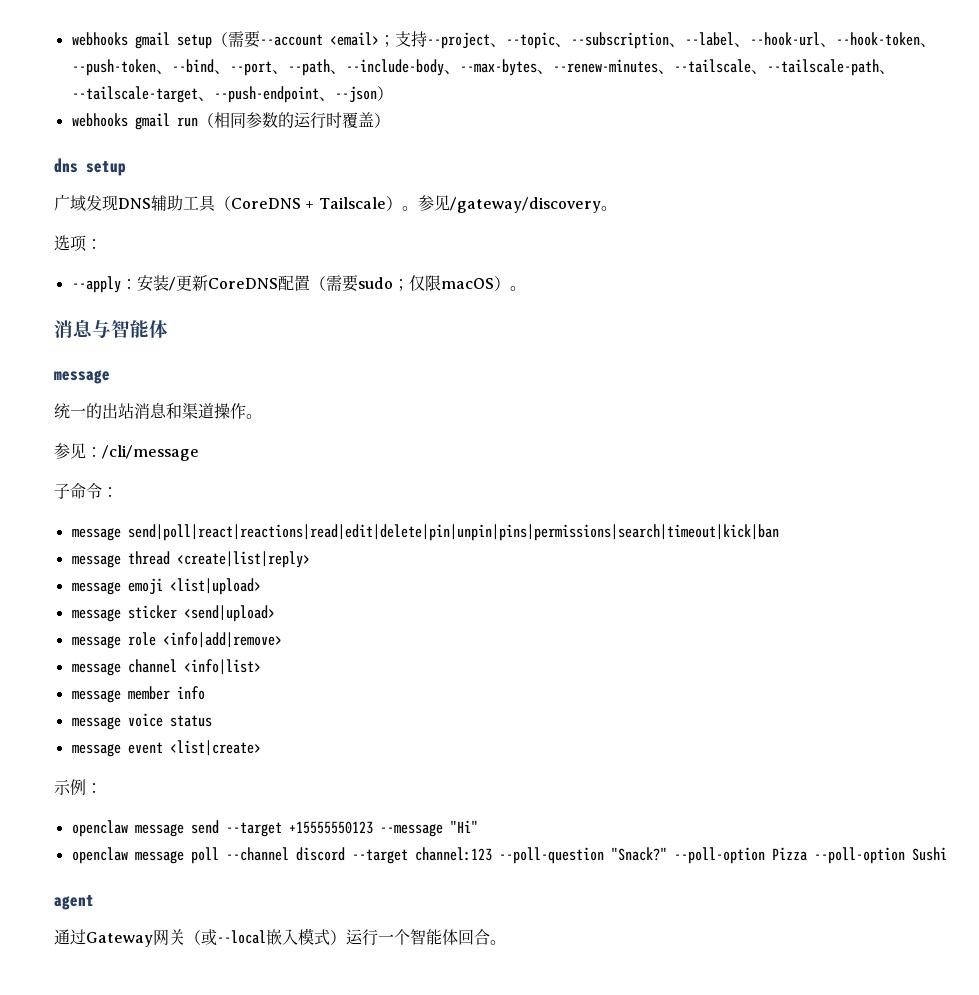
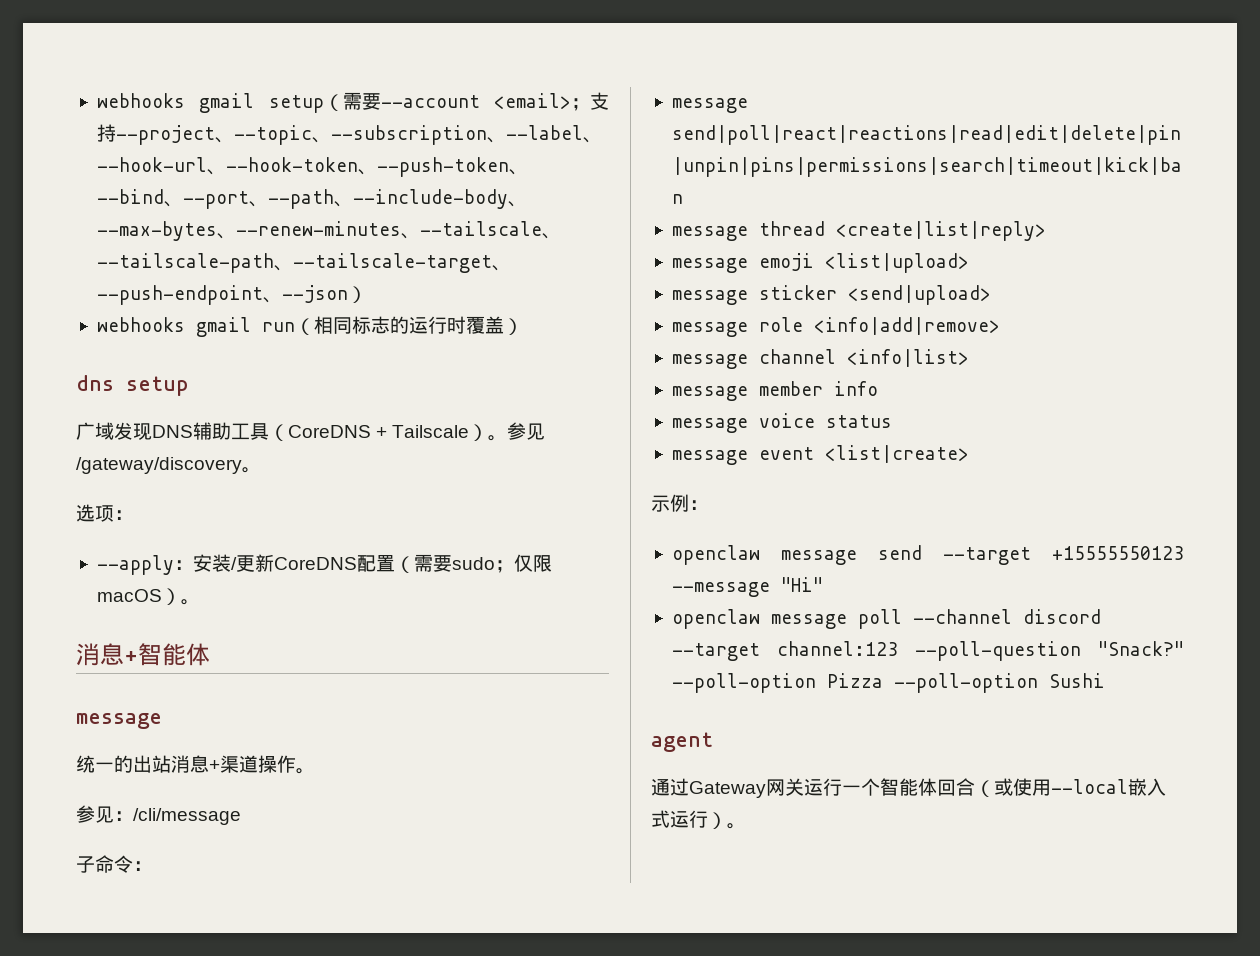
- webhooks gmail run（相同参数的运行时覆盖）
+ webhooks gmail run（相同标志的运行时覆盖）
- 消息与智能体
+ 消息+智能体
- 统一的出站消息和渠道操作。
+ 统一的出站消息+渠道操作。
- 通过Gateway网关（或--local嵌入模式）运行一个智能体回合。
+ 通过Gateway网关运行一个智能体回合（或使用--local嵌入式运行）。

